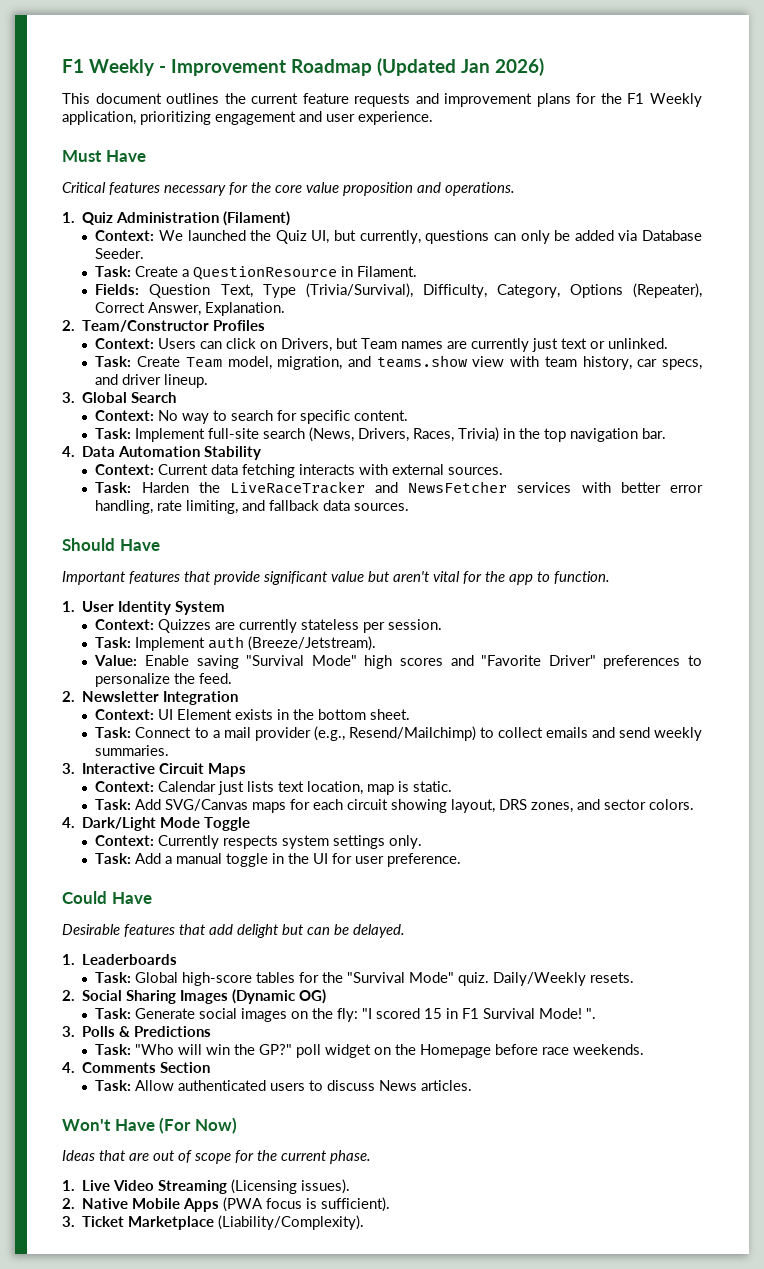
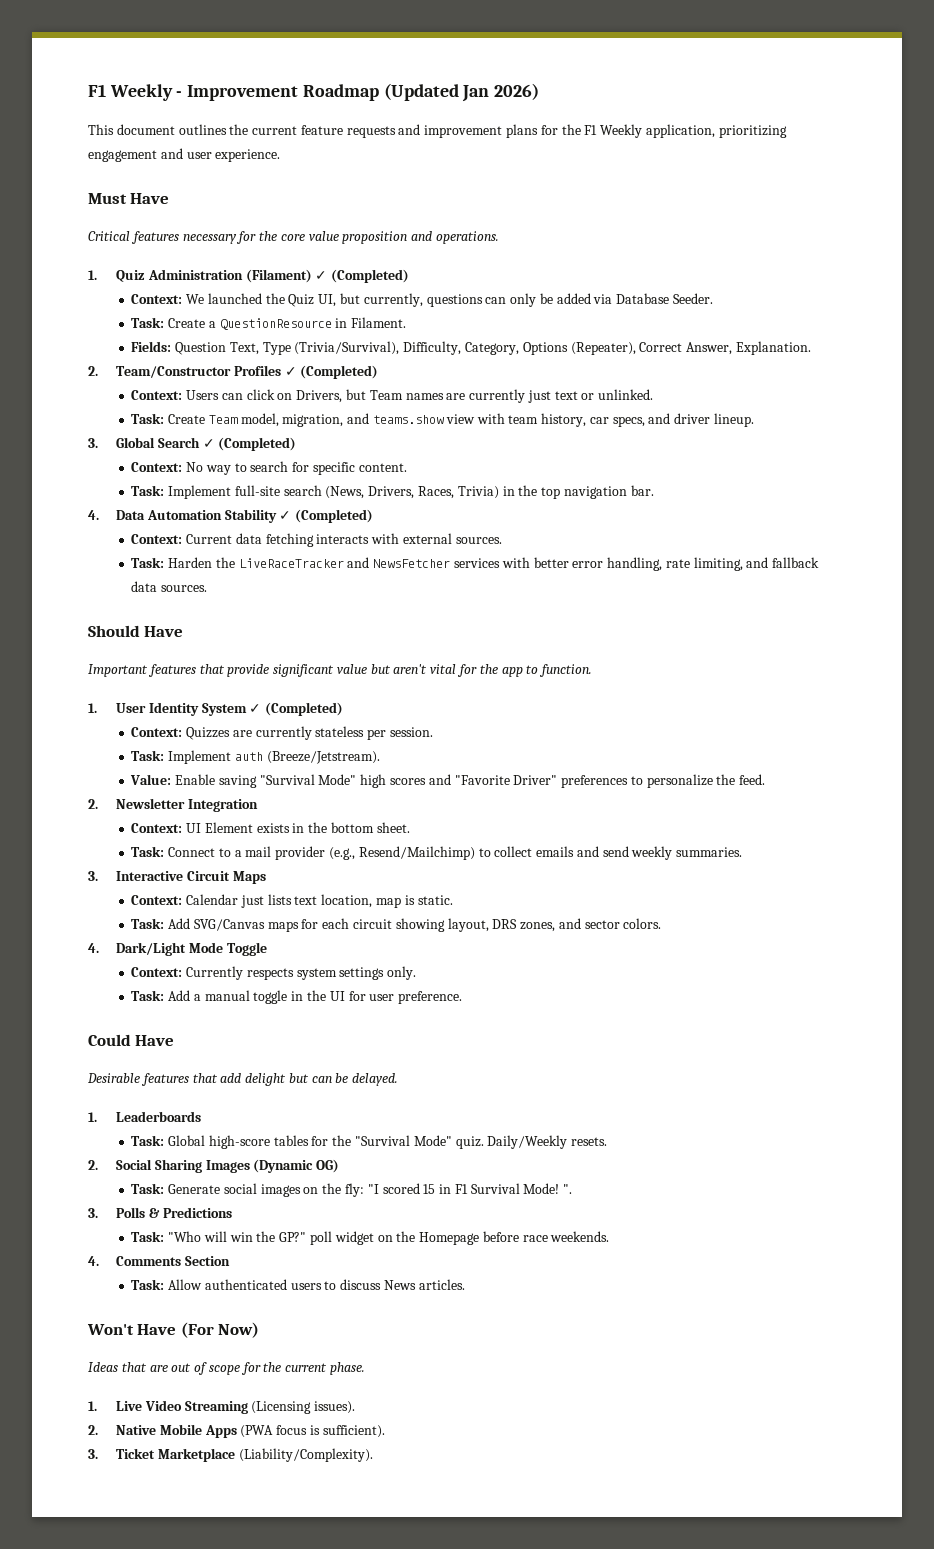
- 1. Quiz Administration (Filament)
+ 1. Quiz Administration (Filament) ✓ (Completed)
- 2. Team/Constructor Profiles
+ 2. Team/Constructor Profiles ✓ (Completed)
- 3. Global Search
+ 3. Global Search ✓ (Completed)
- 4. Data Automation Stability
+ 4. Data Automation Stability ✓ (Completed)
- 1. User Identity System
+ 1. User Identity System ✓ (Completed)

